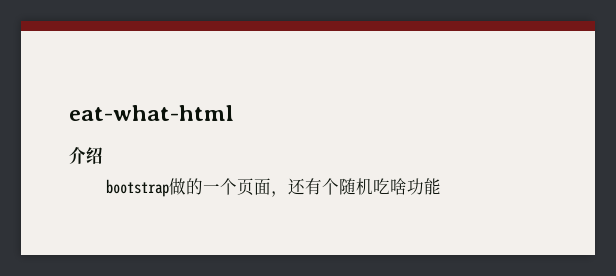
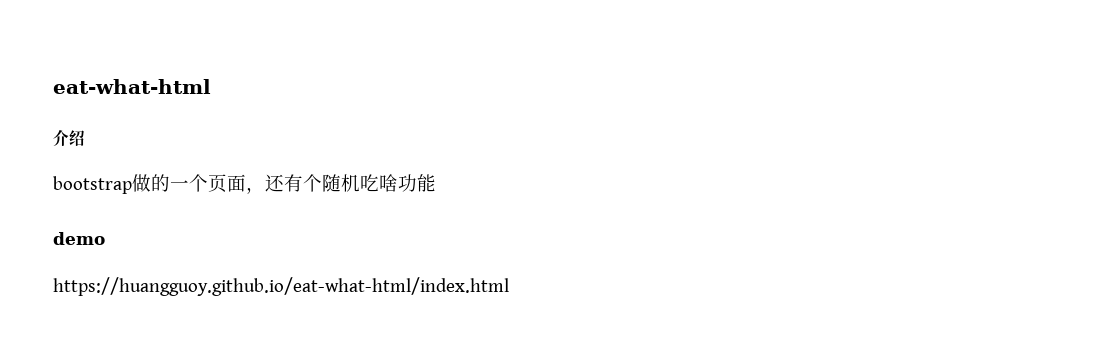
+ demo
+ https://huangguoy.github.io/eat-what-html/index.html

